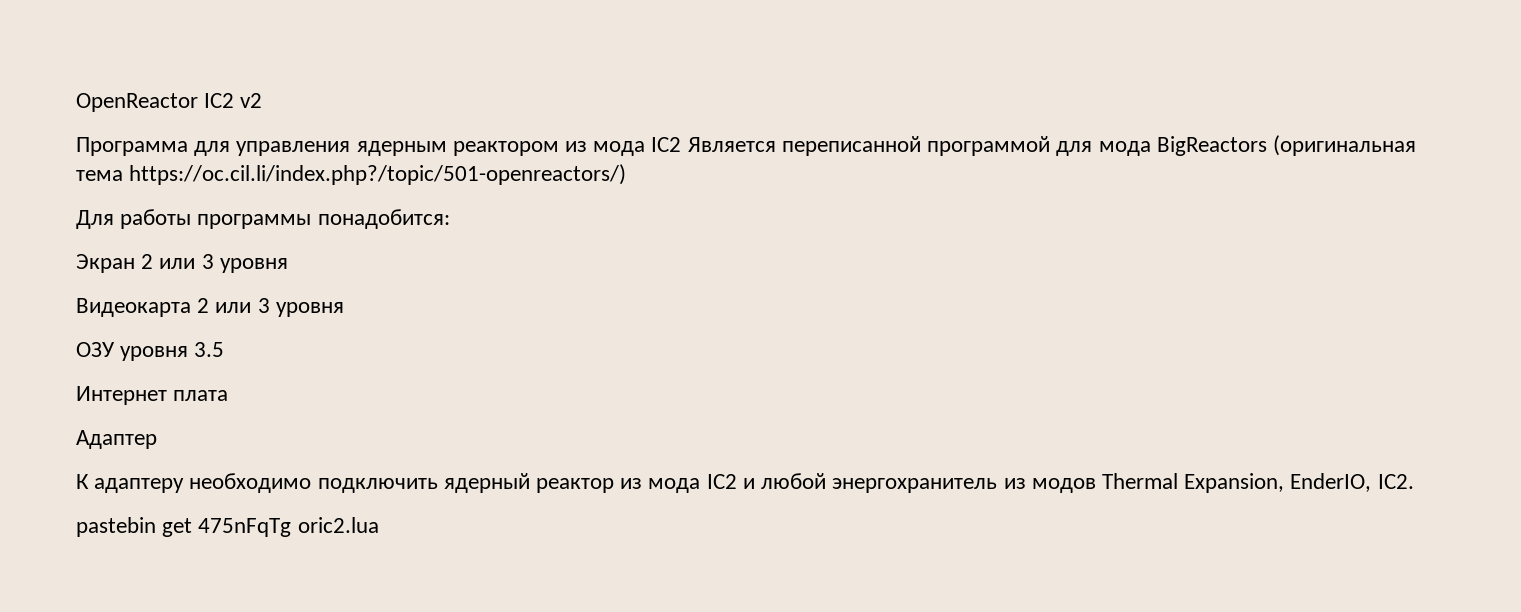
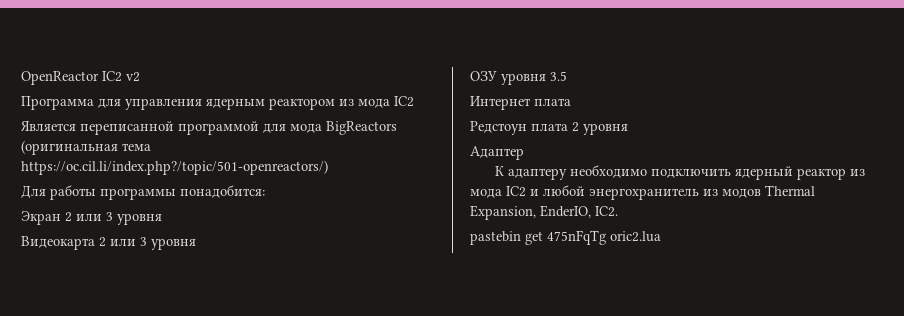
- Программа для управления ядерным реактором из мода IC2 Является переписанной программой для мода BigReactors (оригинальная тема https://oc.cil.li/index.php?/topic/501-openreactors/)
+ Программа для управления ядерным реактором из мода IC2
+ Является переписанной программой для мода BigReactors (оригинальная тема https://oc.cil.li/index.php?/topic/501-openreactors/)
+ Редстоун плата 2 уровня

